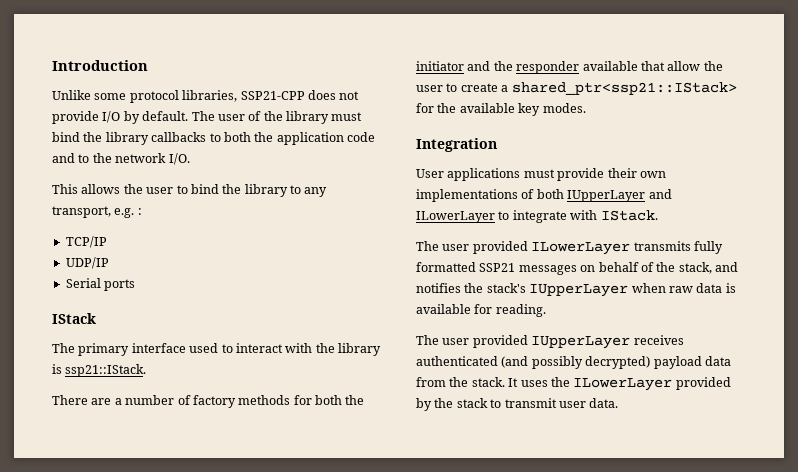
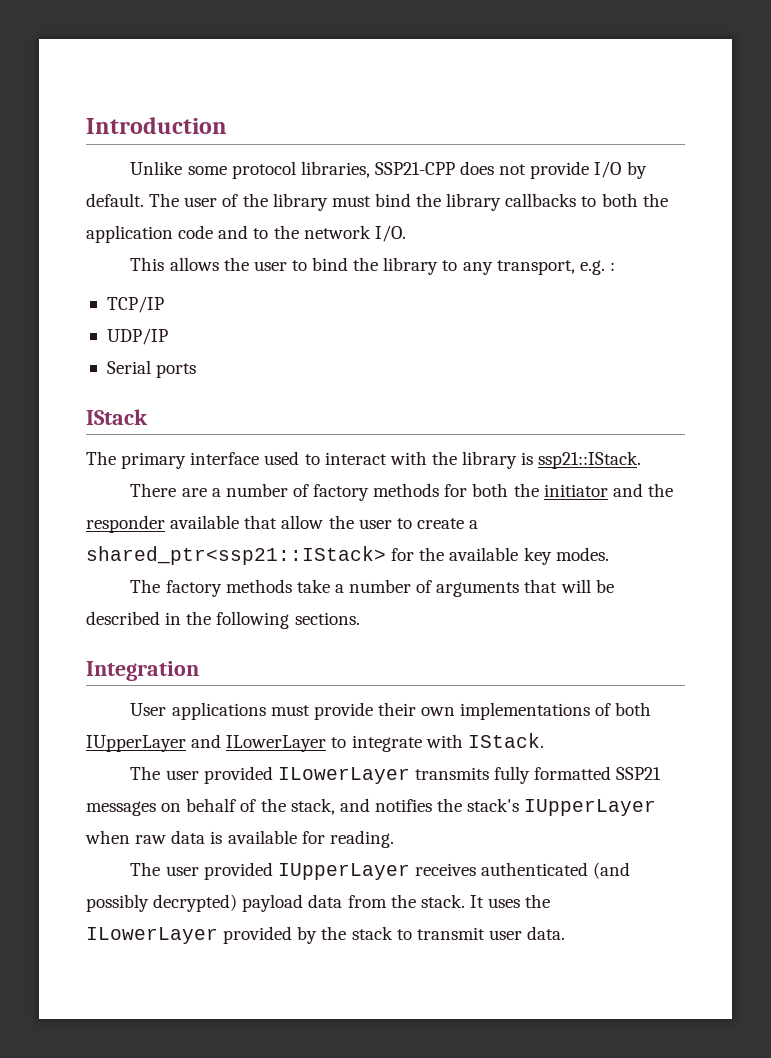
+ The factory methods take a number of arguments that will be described in the following sections.

